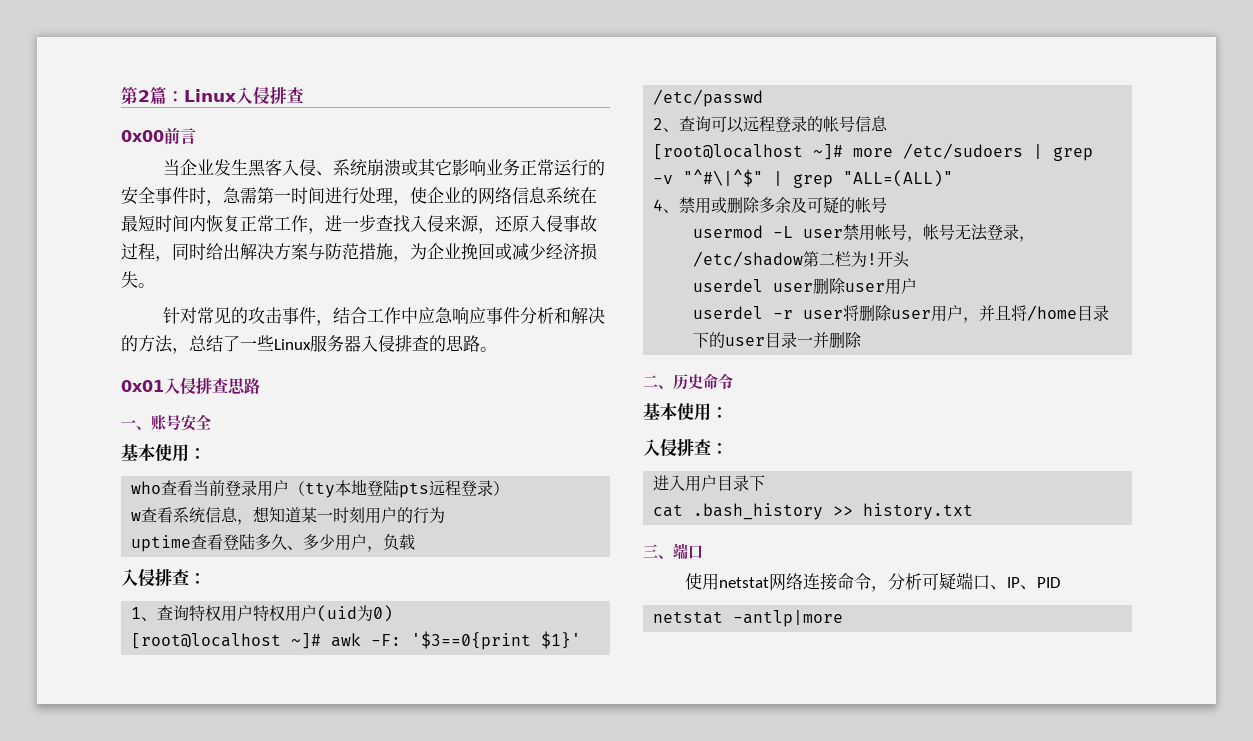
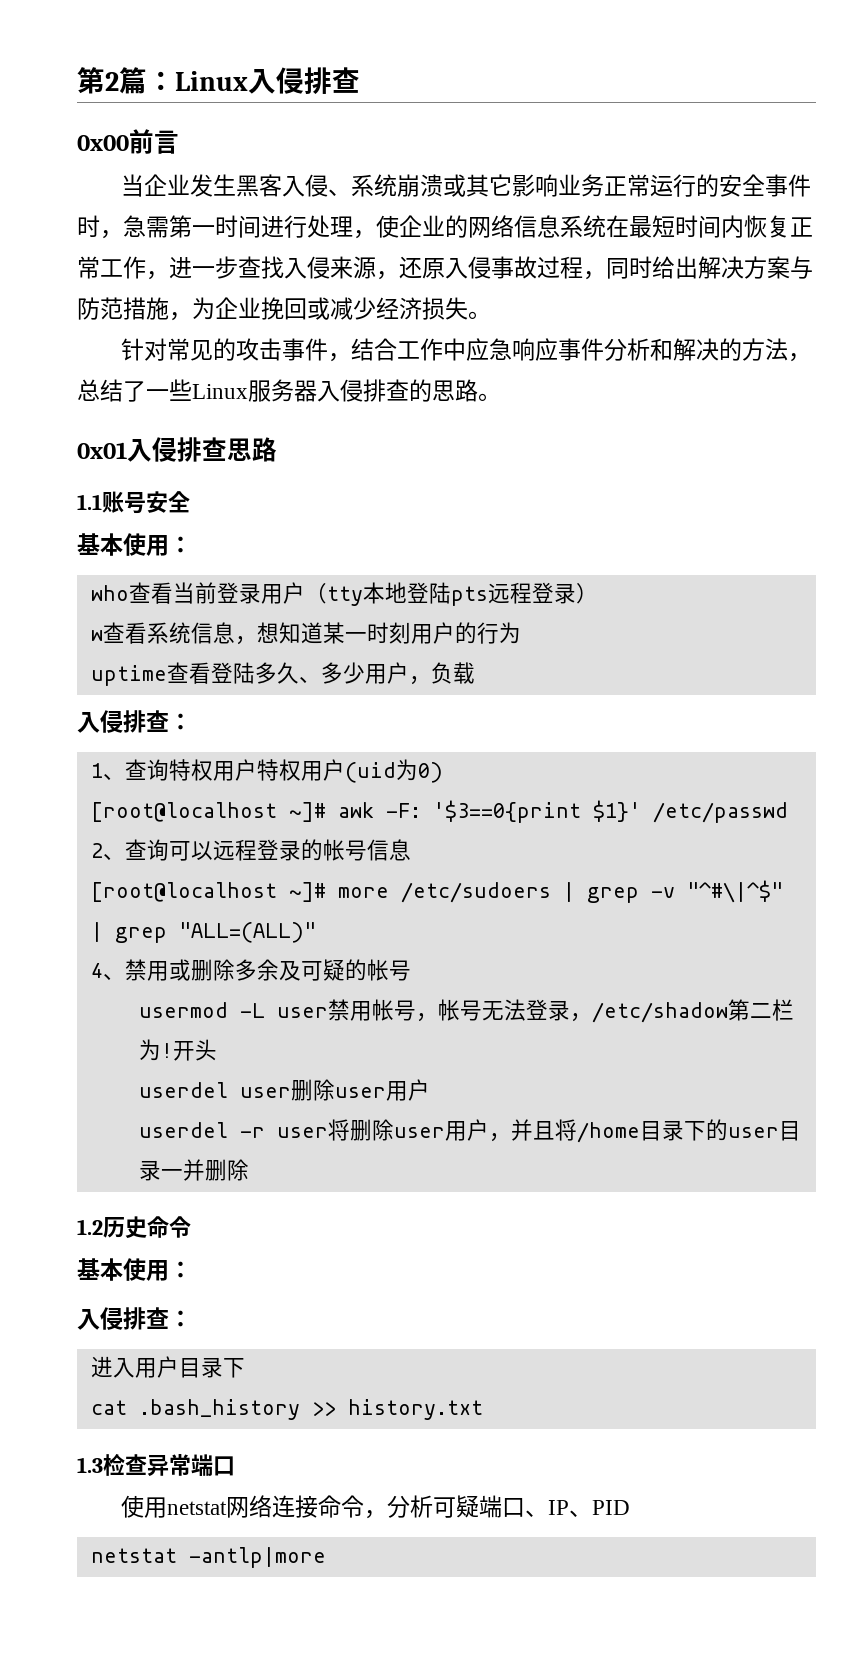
- 一、账号安全
+ 1.1账号安全
- 二、历史命令
+ 1.2历史命令
- 三、端口
+ 1.3检查异常端口

